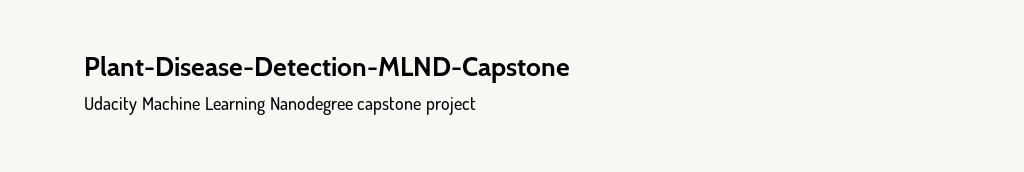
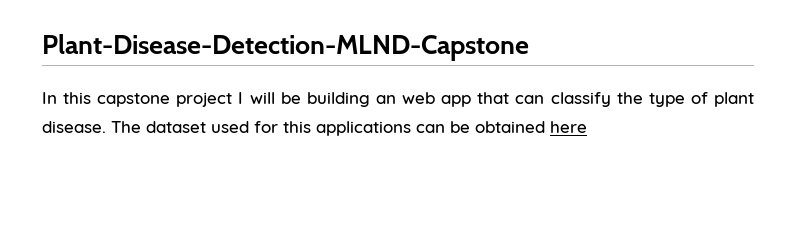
- Udacity Machine Learning Nanodegree capstone project
+ In this capstone project I will be building an web app that can classify the type of plant disease. The dataset used for this applications can be obtained here

